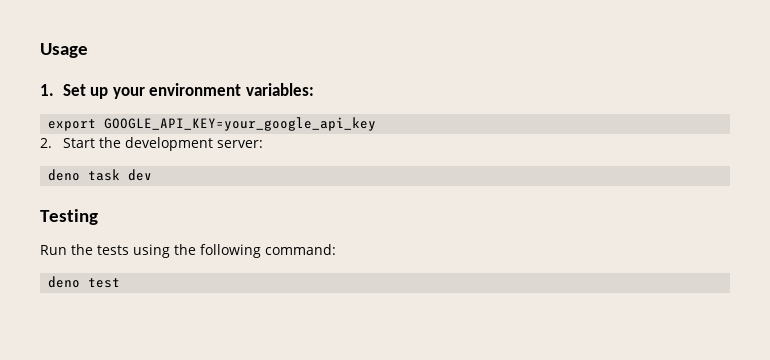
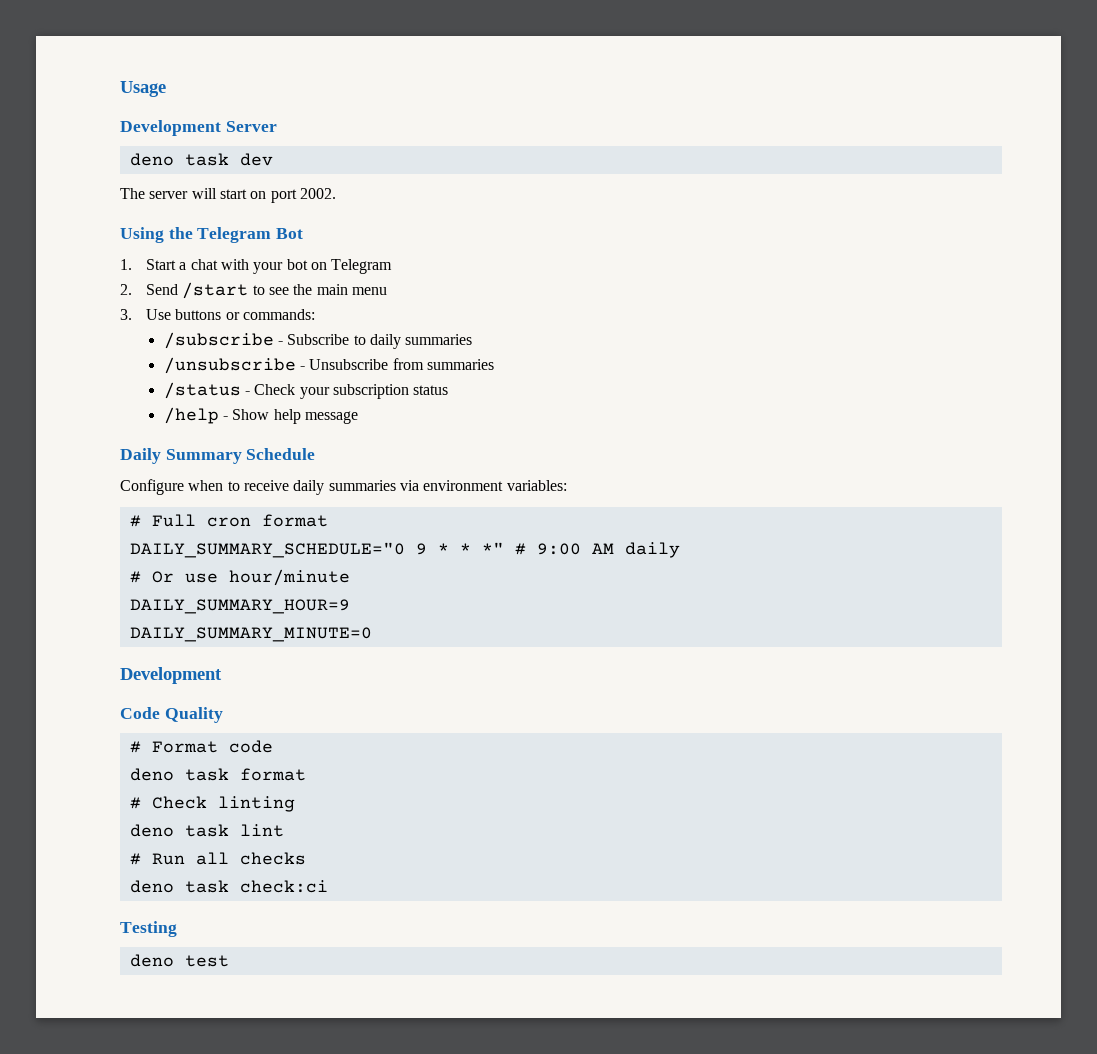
- 1. Set up your environment variables:
- export GOOGLE_API_KEY=your_google_api_key
- 2. Start the development server:
+ Development Server
  deno task dev
+ The server will start on port 2002.
+ Using the Telegram Bot
+ 1. Start a chat with your bot on Telegram
+ 2. Send /start to see the main menu
+ 3. Use buttons or commands:
+ /subscribe - Subscribe to daily summaries
+ /unsubscribe - Unsubscribe from summaries
+ /status - Check your subscription status
+ /help - Show help message
+ Daily Summary Schedule
+ Configure when to receive daily summaries via environment variables:
+ # Full cron format
+ DAILY_SUMMARY_SCHEDULE="0 9 * * *" # 9:00 AM daily
+ # Or use hour/minute
+ DAILY_SUMMARY_HOUR=9
+ DAILY_SUMMARY_MINUTE=0
+ Development
+ Code Quality
+ # Format code
+ deno task format
+ # Check linting
+ deno task lint
+ # Run all checks
+ deno task check:ci
  Testing
- Run the tests using the following command:

